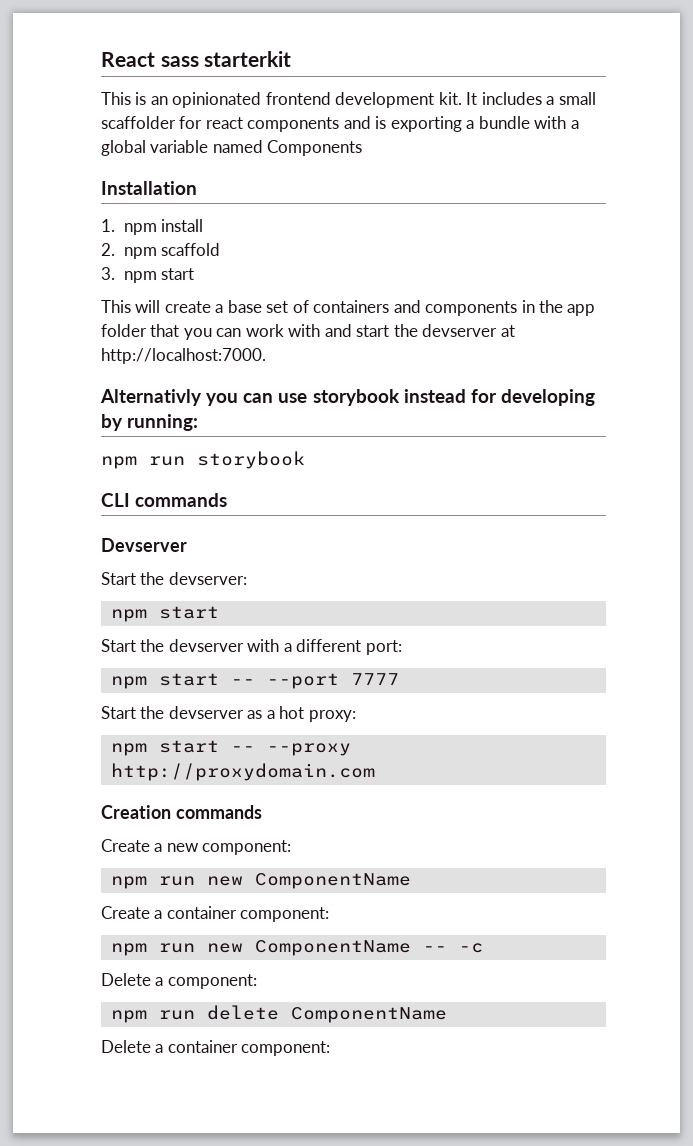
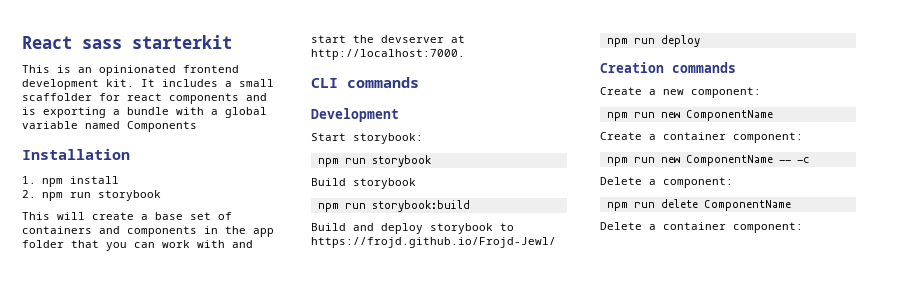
- 2. npm scaffold
- 3. npm start
+ 2. npm run storybook
- Alternativly you can use storybook instead for developing by running:
+ CLI commands
+ Development
+ Start storybook:
  npm run storybook
- CLI commands
- Devserver
- Start the devserver:
- npm start
- Start the devserver with a different port:
- npm start -- --port 7777
- Start the devserver as a hot proxy:
- npm start -- --proxy http://proxydomain.com
+ Build storybook
+ npm run storybook:build
+ Build and deploy storybook to https://frojd.github.io/Frojd-Jewl/
+ npm run deploy

